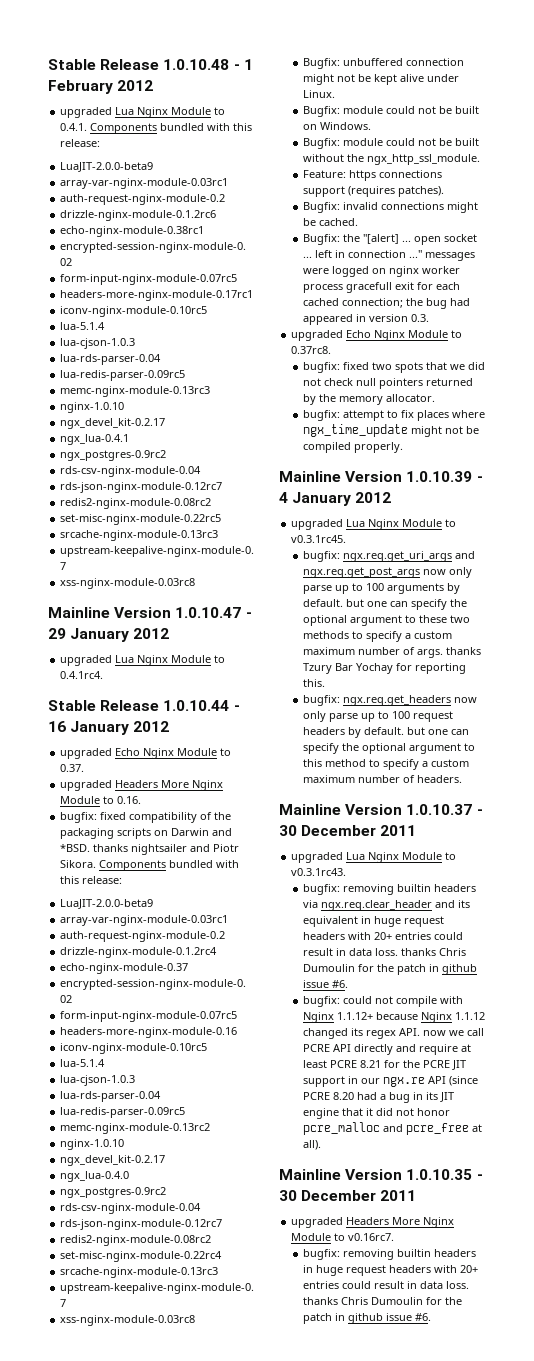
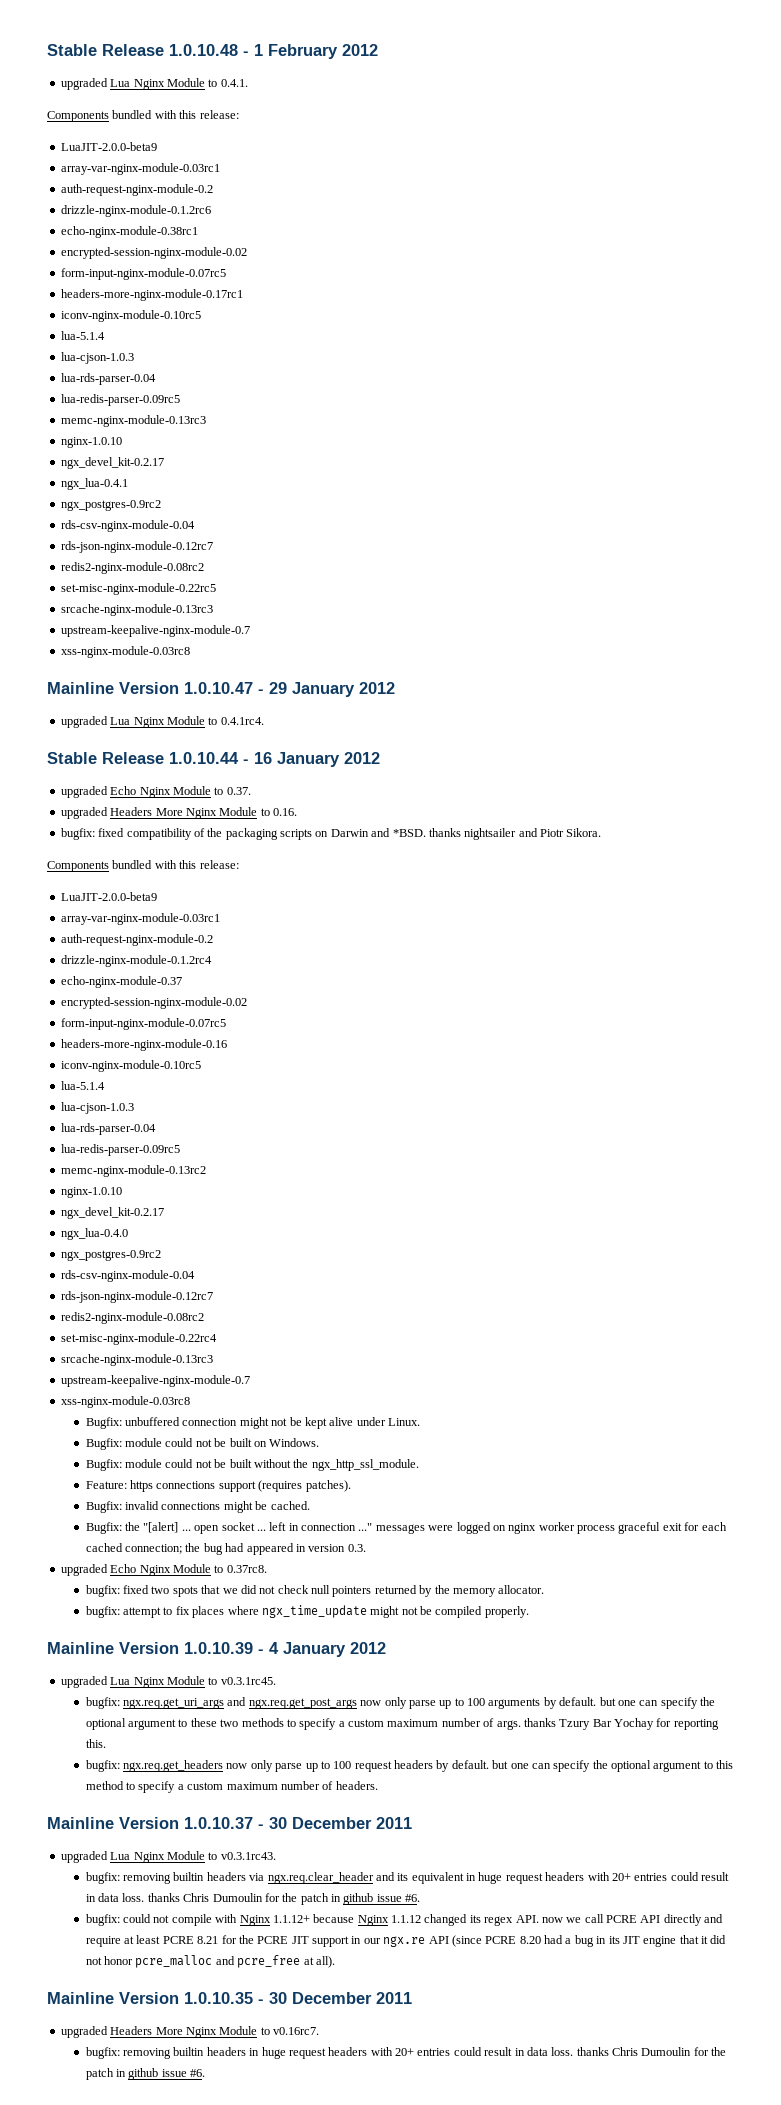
- upgraded Lua Nginx Module to 0.4.1. Components bundled with this release:
+ upgraded Lua Nginx Module to 0.4.1.
+ Components bundled with this release:
- bugfix: fixed compatibility of the packaging scripts on Darwin and *BSD. thanks nightsailer and Piotr Sikora. Components bundled with this release:
+ bugfix: fixed compatibility of the packaging scripts on Darwin and *BSD. thanks nightsailer and Piotr Sikora.
+ Components bundled with this release:
- Bugfix: the "[alert] ... open socket ... left in connection ..." messages were logged on nginx worker process gracefull exit for each cached connection; the bug had appeared in version 0.3.
+ Bugfix: the "[alert] ... open socket ... left in connection ..." messages were logged on nginx worker process graceful exit for each cached connection; the bug had appeared in version 0.3.

